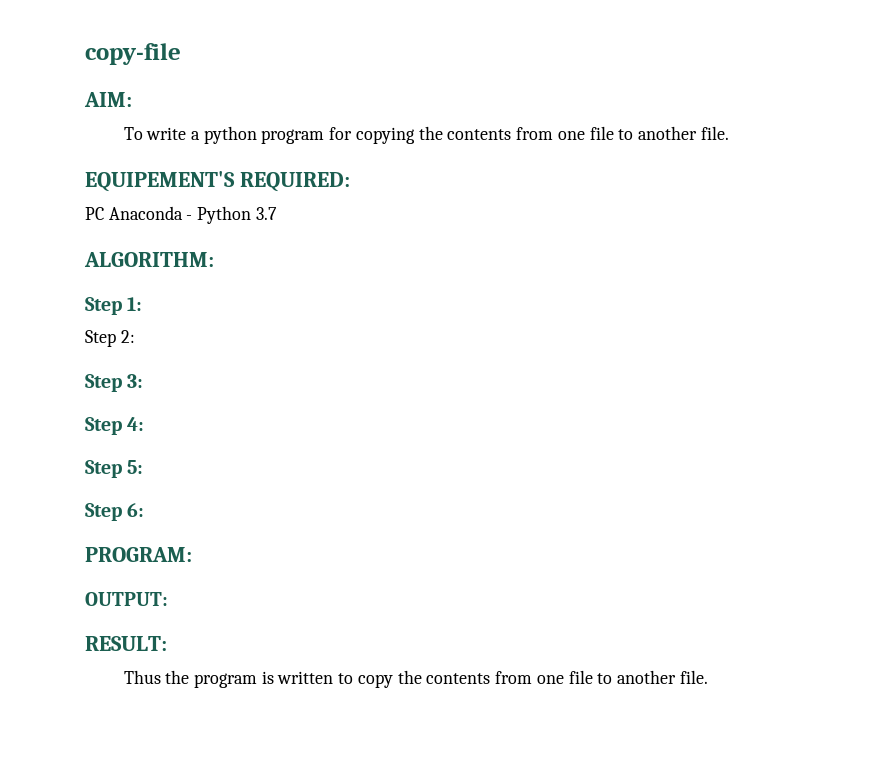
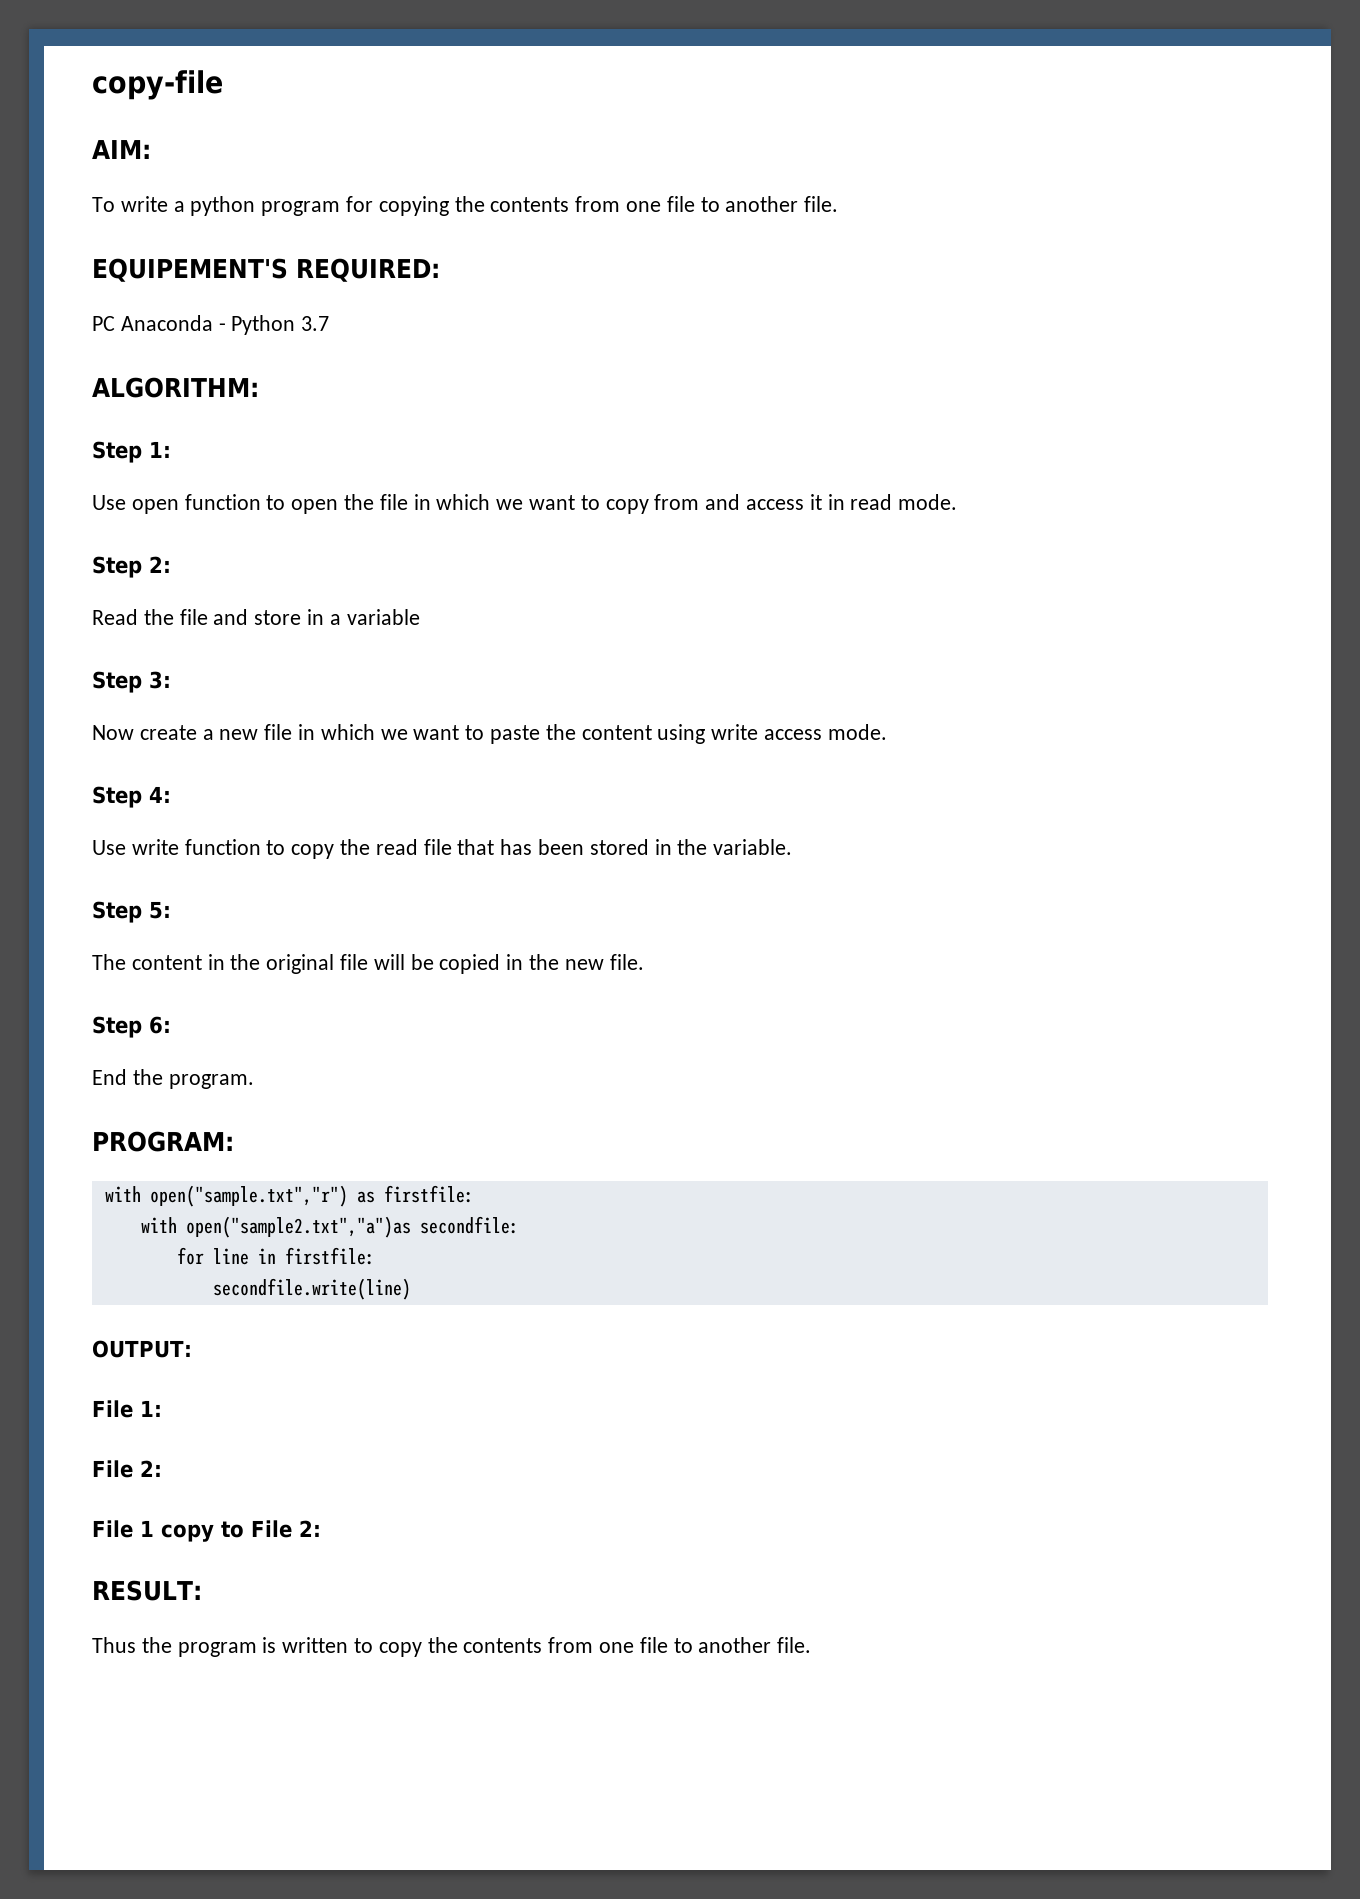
+ Use open function to open the file in which we want to copy from and access it in read mode.
  Step 2:
+ Read the file and store in a variable
  Step 3:
+ Now create a new file in which we want to paste the content using write access mode.
  Step 4:
+ Use write function to copy the read file that has been stored in the variable.
  Step 5:
+ The content in the original file will be copied in the new file.
  Step 6:
+ End the program.
  PROGRAM:
+ with open("sample.txt","r") as firstfile:
+ with open("sample2.txt","a")as secondfile:
+ for line in firstfile:
+ secondfile.write(line)
  OUTPUT:
+ File 1:
+ File 2:
+ File 1 copy to File 2:

